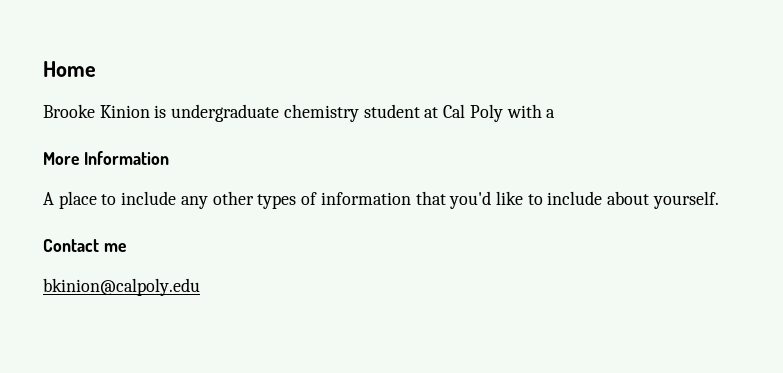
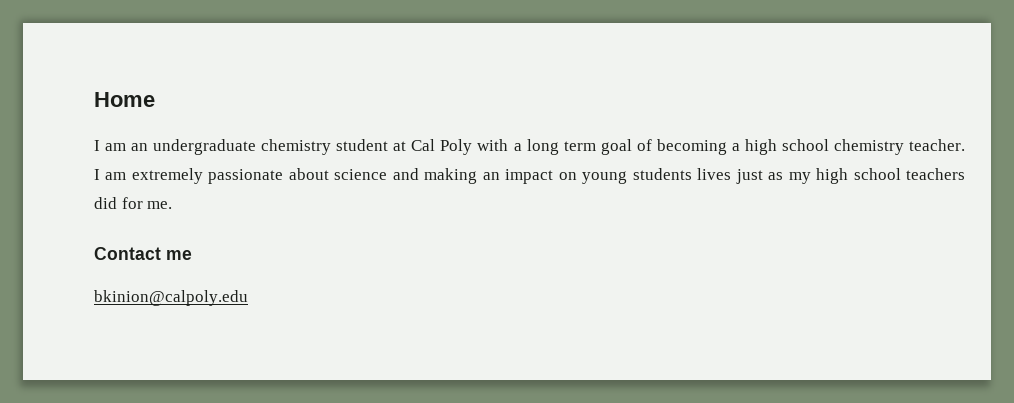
- Brooke Kinion is undergraduate chemistry student at Cal Poly with a
- More Information
- A place to include any other types of information that you'd like to include about yourself.
+ I am an undergraduate chemistry student at Cal Poly with a long term goal of becoming a high school chemistry teacher. I am extremely passionate about science and making an impact on young students lives just as my high school teachers did for me.

